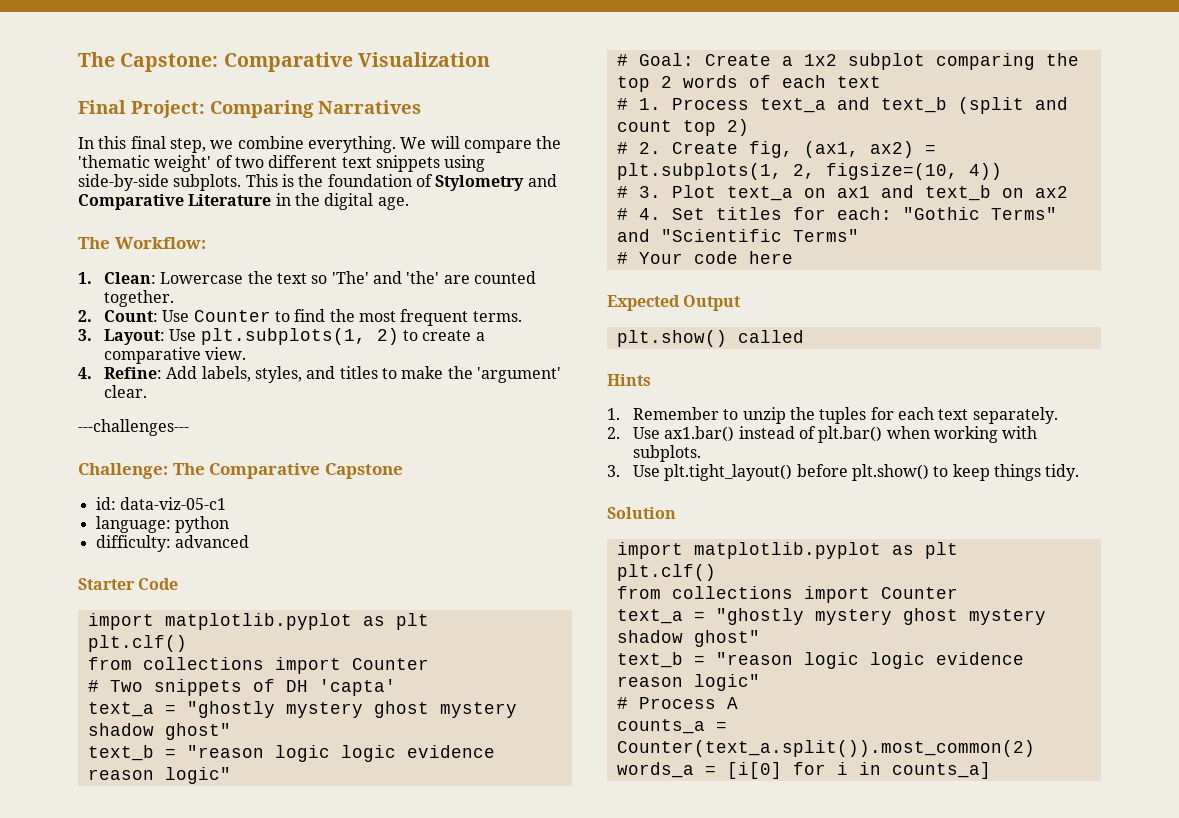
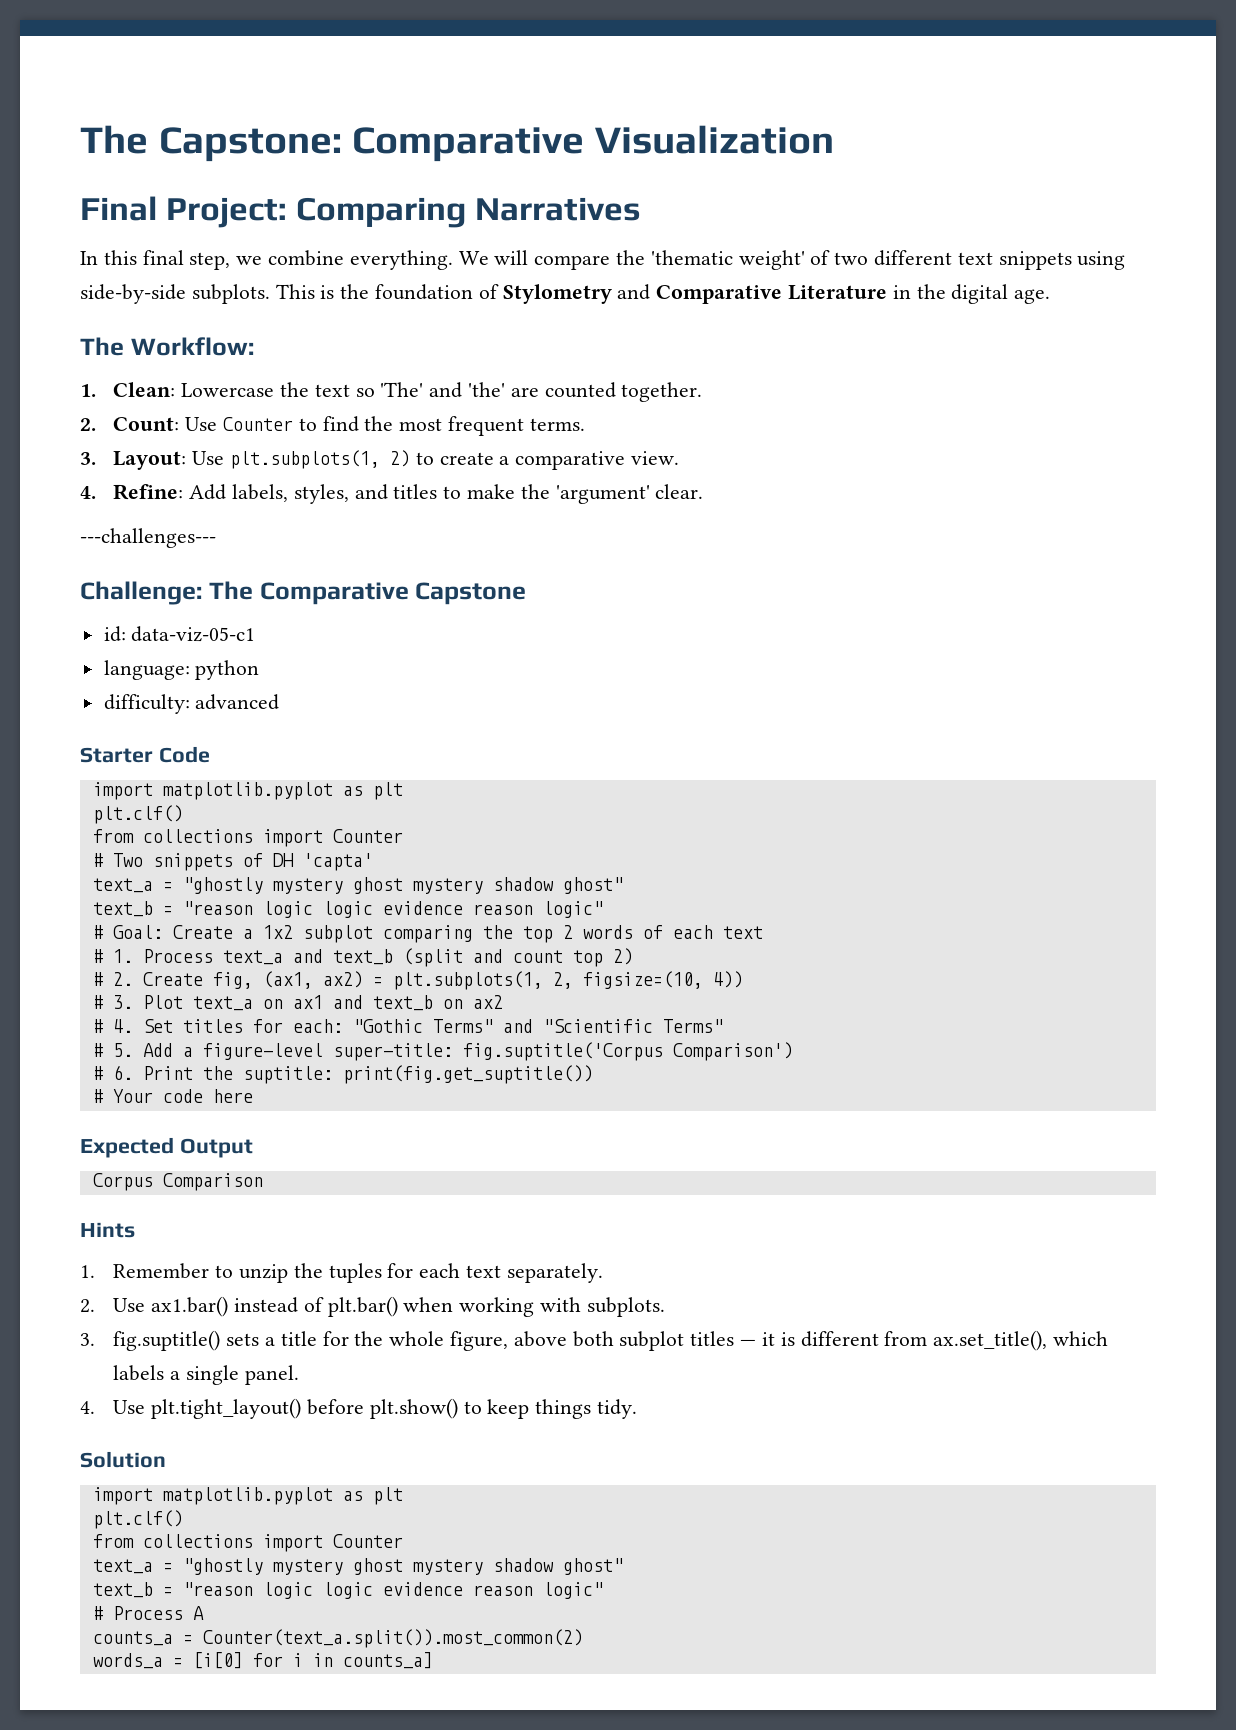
+ # 5. Add a figure-level super-title: fig.suptitle('Corpus Comparison')
+ # 6. Print the suptitle: print(fig.get_suptitle())
- plt.show() called
+ Corpus Comparison
- 3. Use plt.tight_layout() before plt.show() to keep things tidy.
+ 3. fig.suptitle() sets a title for the whole figure, above both subplot titles — it is different from ax.set_title(), which labels a single panel.
+ 4. Use plt.tight_layout() before plt.show() to keep things tidy.

